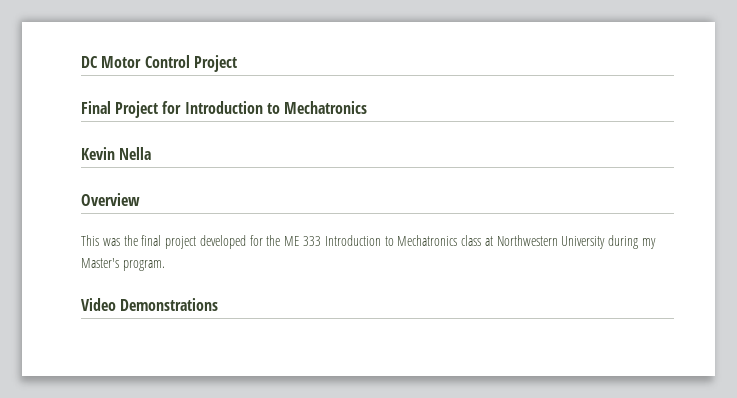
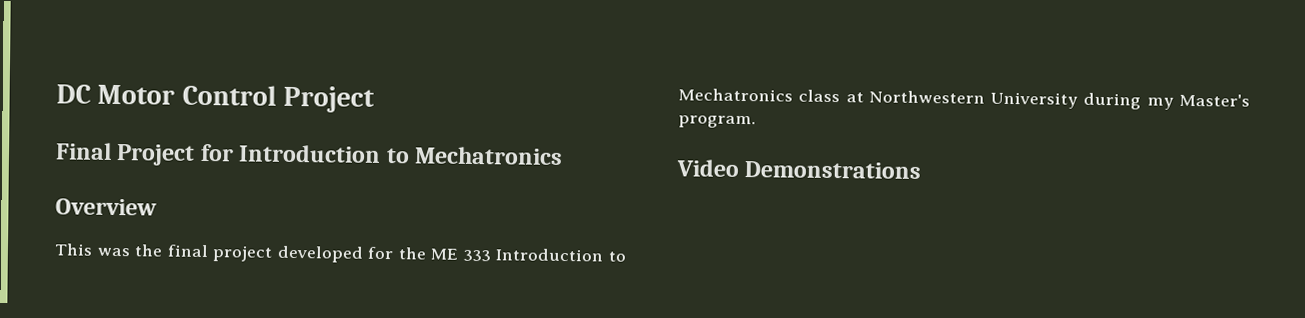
- Kevin Nella

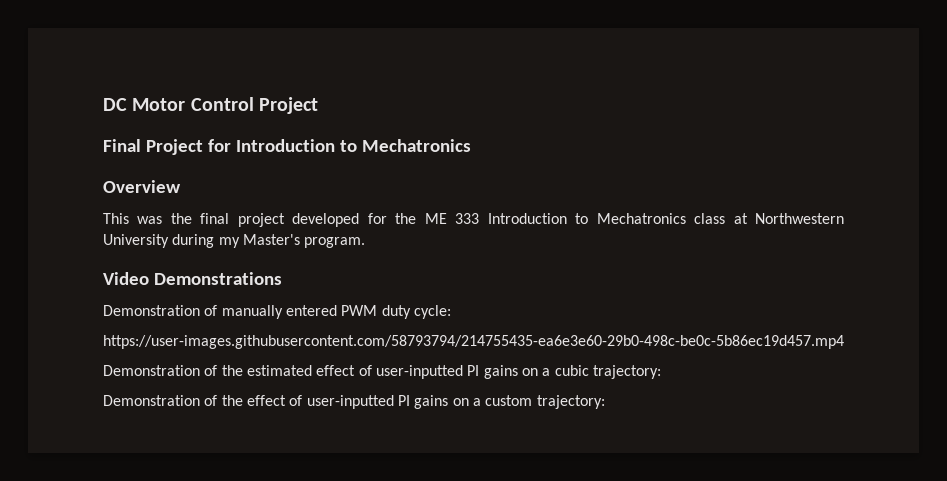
+ Demonstration of manually entered PWM duty cycle:
+ https://user-images.githubusercontent.com/58793794/214755435-ea6e3e60-29b0-498c-be0c-5b86ec19d457.mp4
+ Demonstration of the estimated effect of user-inputted PI gains on a cubic trajectory:
+ Demonstration of the effect of user-inputted PI gains on a custom trajectory:

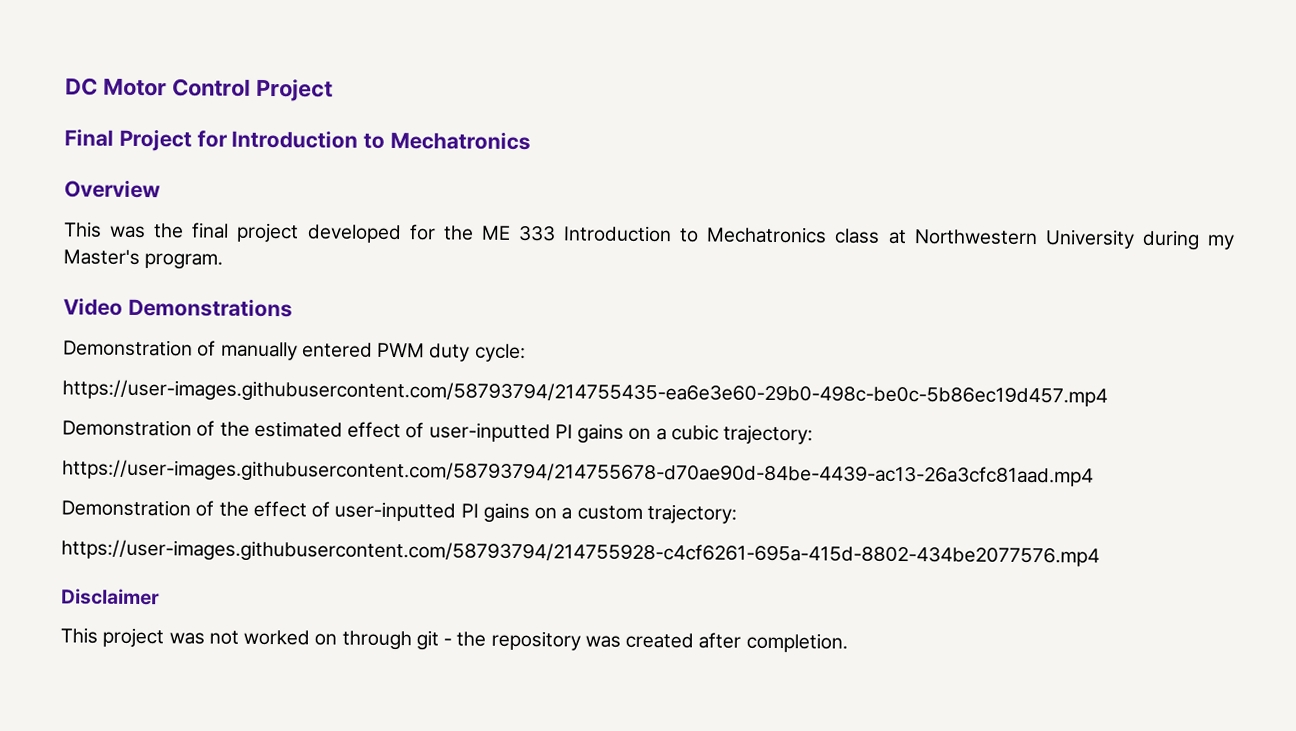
+ https://user-images.githubusercontent.com/58793794/214755678-d70ae90d-84be-4439-ac13-26a3cfc81aad.mp4
+ https://user-images.githubusercontent.com/58793794/214755928-c4cf6261-695a-415d-8802-434be2077576.mp4
+ Disclaimer
+ This project was not worked on through git - the repository was created after completion.

